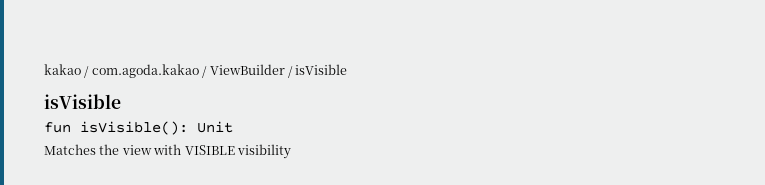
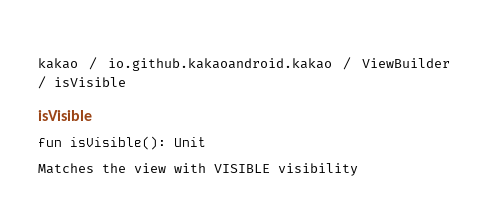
- kakao / com.agoda.kakao / ViewBuilder / isVisible
+ kakao / io.github.kakaoandroid.kakao / ViewBuilder / isVisible

